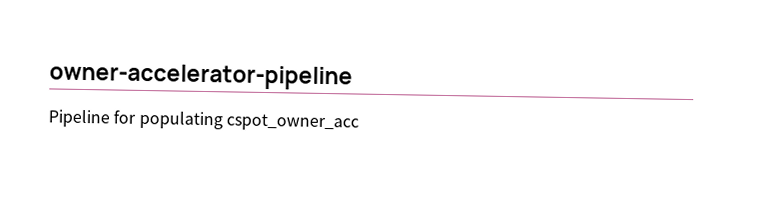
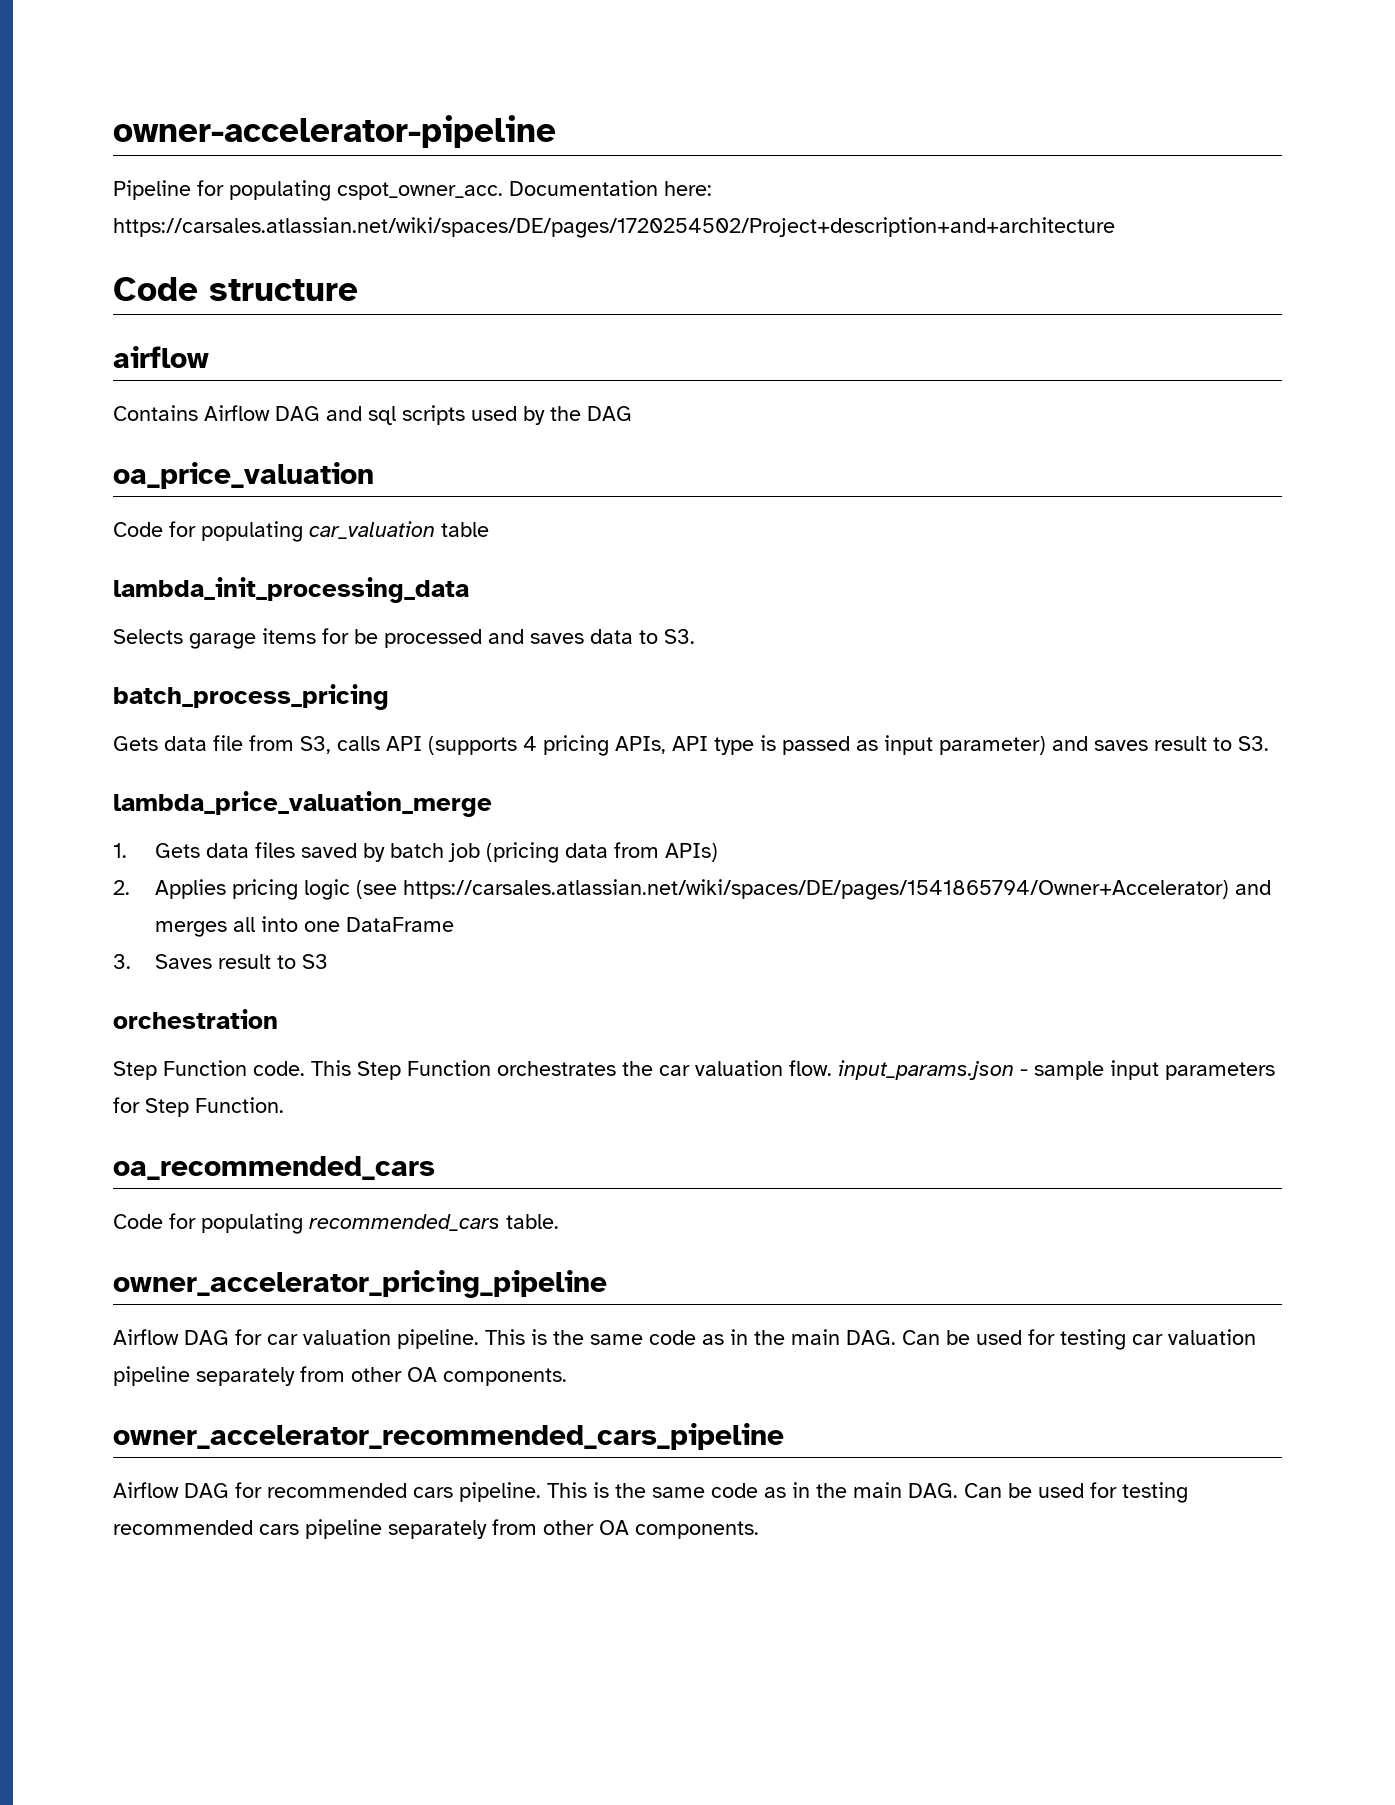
- Pipeline for populating cspot_owner_acc
+ Pipeline for populating cspot_owner_acc. Documentation here: https://carsales.atlassian.net/wiki/spaces/DE/pages/1720254502/Project+description+and+architecture
+ Code structure
+ airflow
+ Contains Airflow DAG and sql scripts used by the DAG
+ oa_price_valuation
+ Code for populating car_valuation table
+ lambda_init_processing_data
+ Selects garage items for be processed and saves data to S3.
+ batch_process_pricing
+ Gets data file from S3, calls API (supports 4 pricing APIs, API type is passed as input parameter) and saves result to S3.
+ lambda_price_valuation_merge
+ 1. Gets data files saved by batch job (pricing data from APIs)
+ 2. Applies pricing logic (see https://carsales.atlassian.net/wiki/spaces/DE/pages/1541865794/Owner+Accelerator) and merges all into one DataFrame
+ 3. Saves result to S3
+ orchestration
+ Step Function code. This Step Function orchestrates the car valuation flow. input_params.json - sample input parameters for Step Function.
+ oa_recommended_cars
+ Code for populating recommended_cars table.
+ owner_accelerator_pricing_pipeline
+ Airflow DAG for car valuation pipeline. This is the same code as in the main DAG. Can be used for testing car valuation pipeline separately from other OA components.
+ owner_accelerator_recommended_cars_pipeline
+ Airflow DAG for recommended cars pipeline. This is the same code as in the main DAG. Can be used for testing recommended cars pipeline separately from other OA components.

